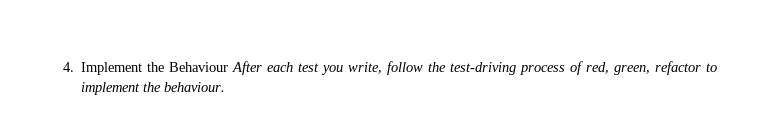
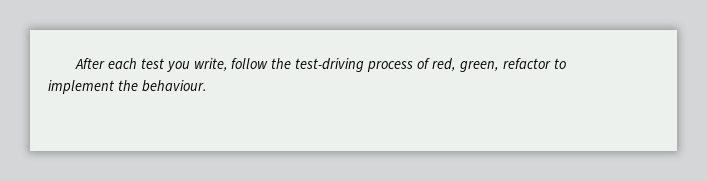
- 4. Implement the Behaviour After each test you write, follow the test-driving process of red, green, refactor to implement the behaviour.
+ After each test you write, follow the test-driving process of red, green, refactor to implement the behaviour.

